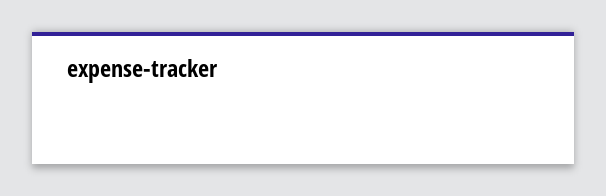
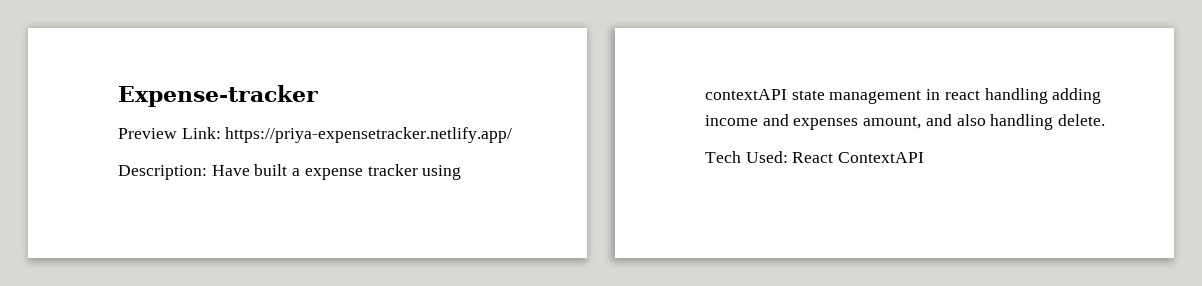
- expense-tracker
+ Expense-tracker
+ Preview Link: https://priya-expensetracker.netlify.app/
+ Description: Have built a expense tracker using contextAPI state management in react handling adding income and expenses amount, and also handling delete.
+ Tech Used: React ContextAPI

